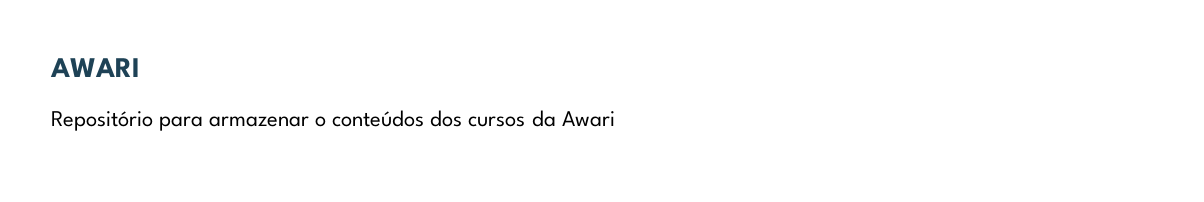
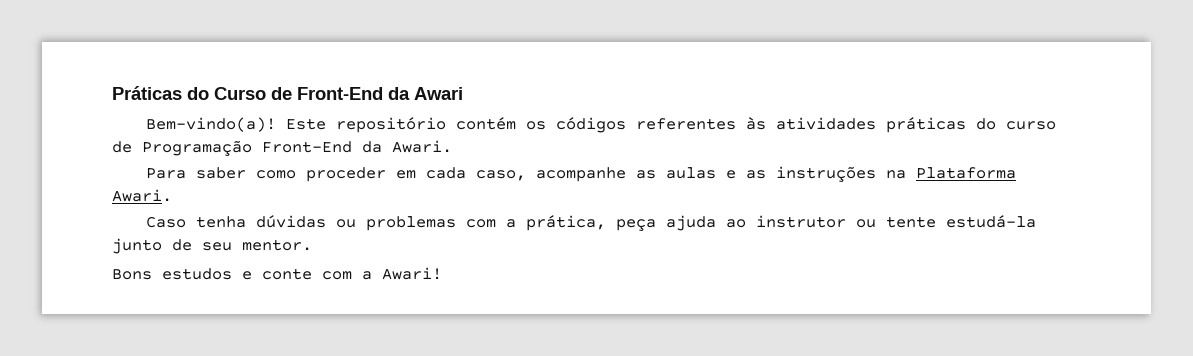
- AWARI
- Repositório para armazenar o conteúdos dos cursos da Awari
+ Práticas do Curso de Front-End da Awari
+ Bem-vindo(a)! Este repositório contém os códigos referentes às atividades práticas do curso de Programação Front-End da Awari.
+ Para saber como proceder em cada caso, acompanhe as aulas e as instruções na Plataforma Awari.
+ Caso tenha dúvidas ou problemas com a prática, peça ajuda ao instrutor ou tente estudá-la junto de seu mentor.
+ Bons estudos e conte com a Awari!

